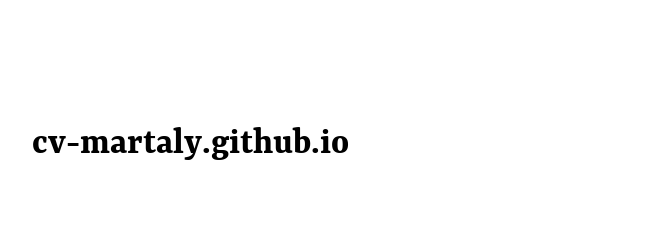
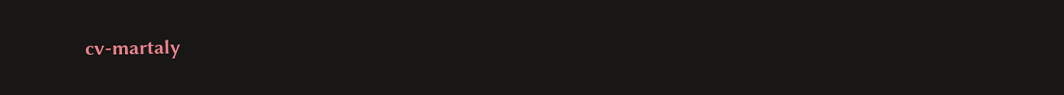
- cv-martaly.github.io
+ cv-martaly

